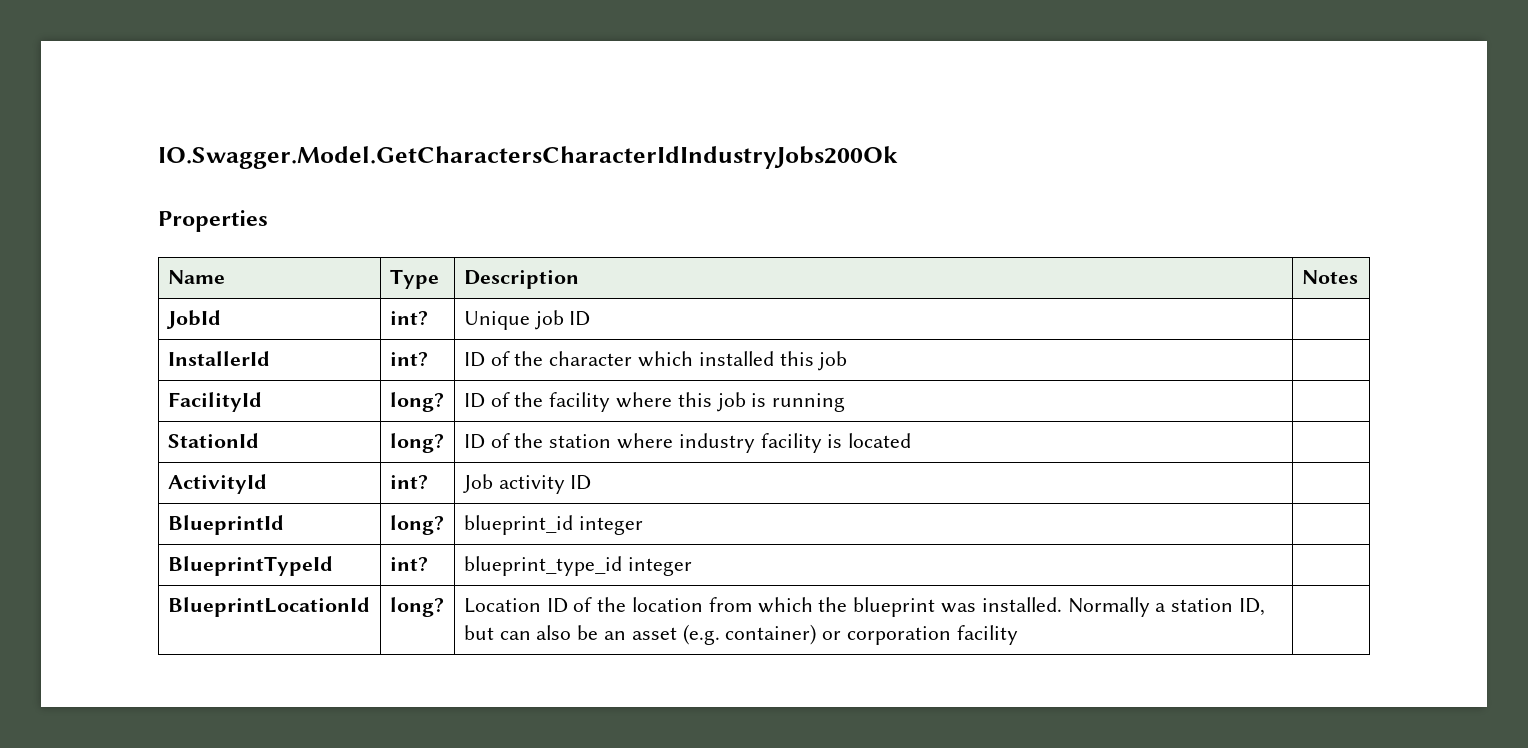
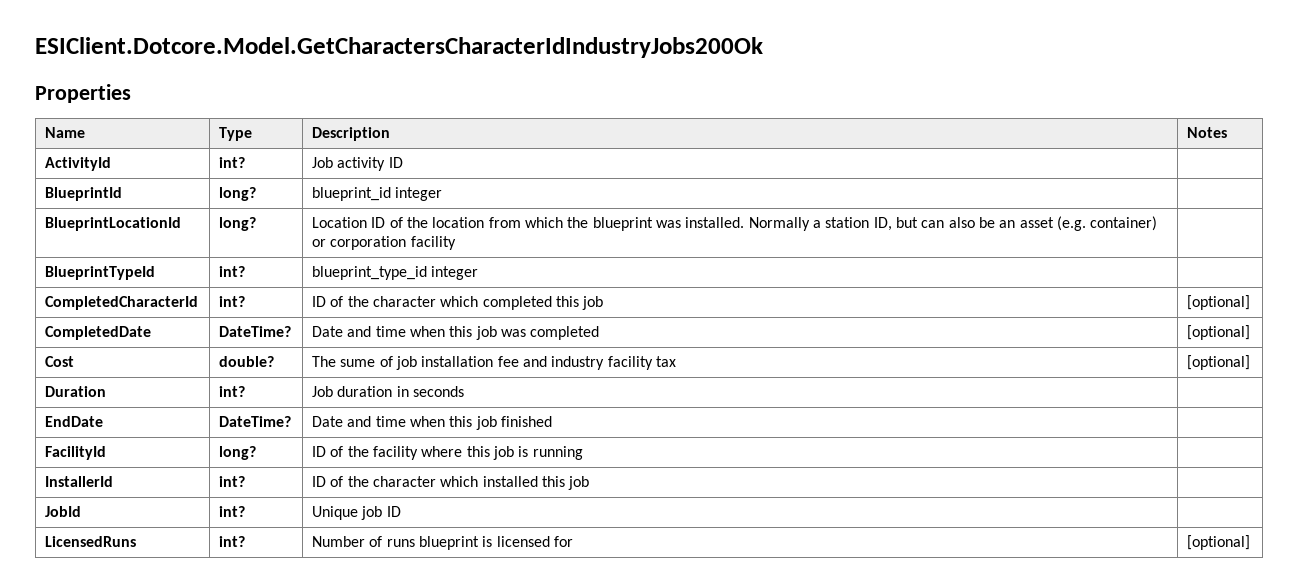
- IO.Swagger.Model.GetCharactersCharacterIdIndustryJobs200Ok
+ ESIClient.Dotcore.Model.GetCharactersCharacterIdIndustryJobs200Ok
- JobId | int? | Unique job ID |
- InstallerId | int? | ID of the character which installed this job |
- FacilityId | long? | ID of the facility where this job is running |
- StationId | long? | ID of the station where industry facility is located |
- BlueprintTypeId | int? | blueprint_type_id integer |
+ BlueprintTypeId | int? | blueprint_type_id integer |
+ CompletedCharacterId | int? | ID of the character which completed this job | [optional]
+ CompletedDate | DateTime? | Date and time when this job was completed | [optional]
+ Cost | double? | The sume of job installation fee and industry facility tax | [optional]
+ Duration | int? | Job duration in seconds |
+ EndDate | DateTime? | Date and time when this job finished |
+ FacilityId | long? | ID of the facility where this job is running |
+ InstallerId | int? | ID of the character which installed this job |
+ JobId | int? | Unique job ID |
+ LicensedRuns | int? | Number of runs blueprint is licensed for | [optional]

